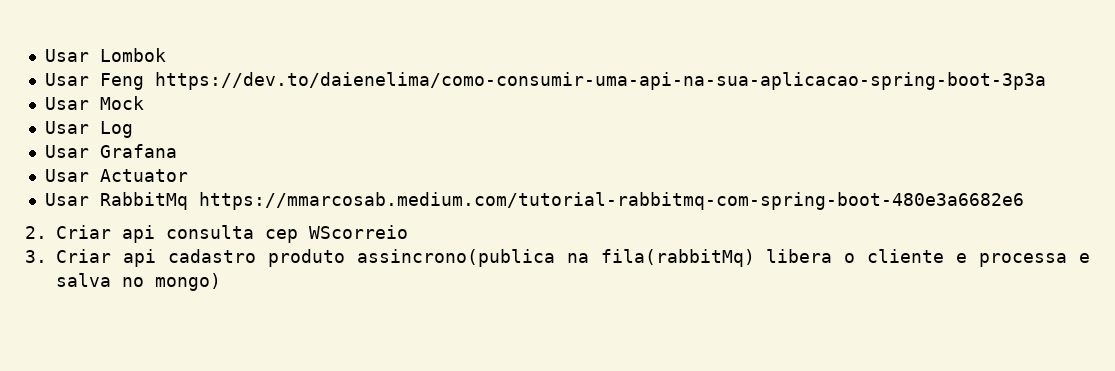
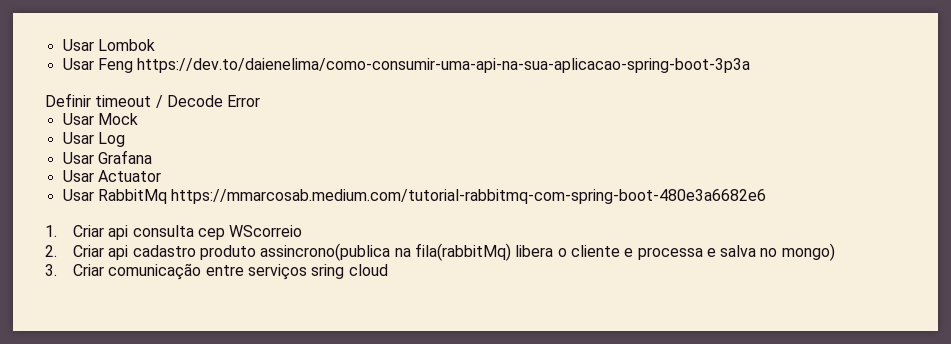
+ Definir timeout / Decode Error
- 2. Criar api consulta cep WScorreio
+ 1. Criar api consulta cep WScorreio
- 3. Criar api cadastro produto assincrono(publica na fila(rabbitMq) libera o cliente e processa e salva no mongo)
+ 2. Criar api cadastro produto assincrono(publica na fila(rabbitMq) libera o cliente e processa e salva no mongo)
+ 3. Criar comunicação entre serviços sring cloud

